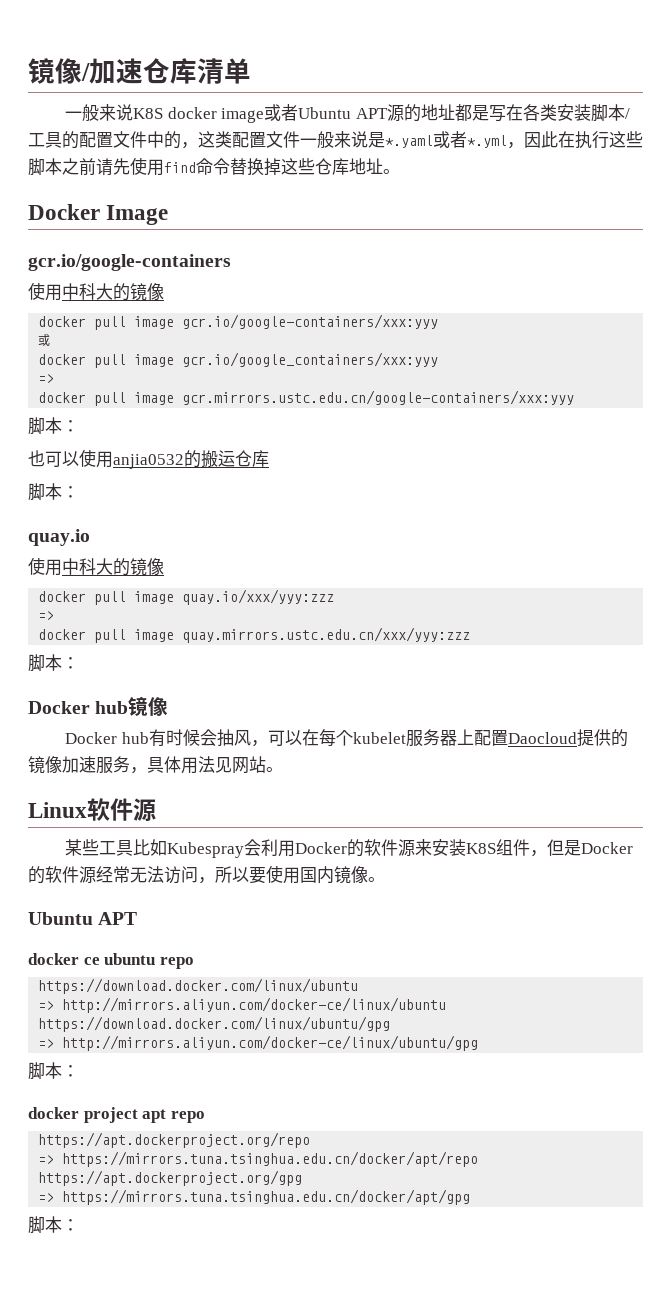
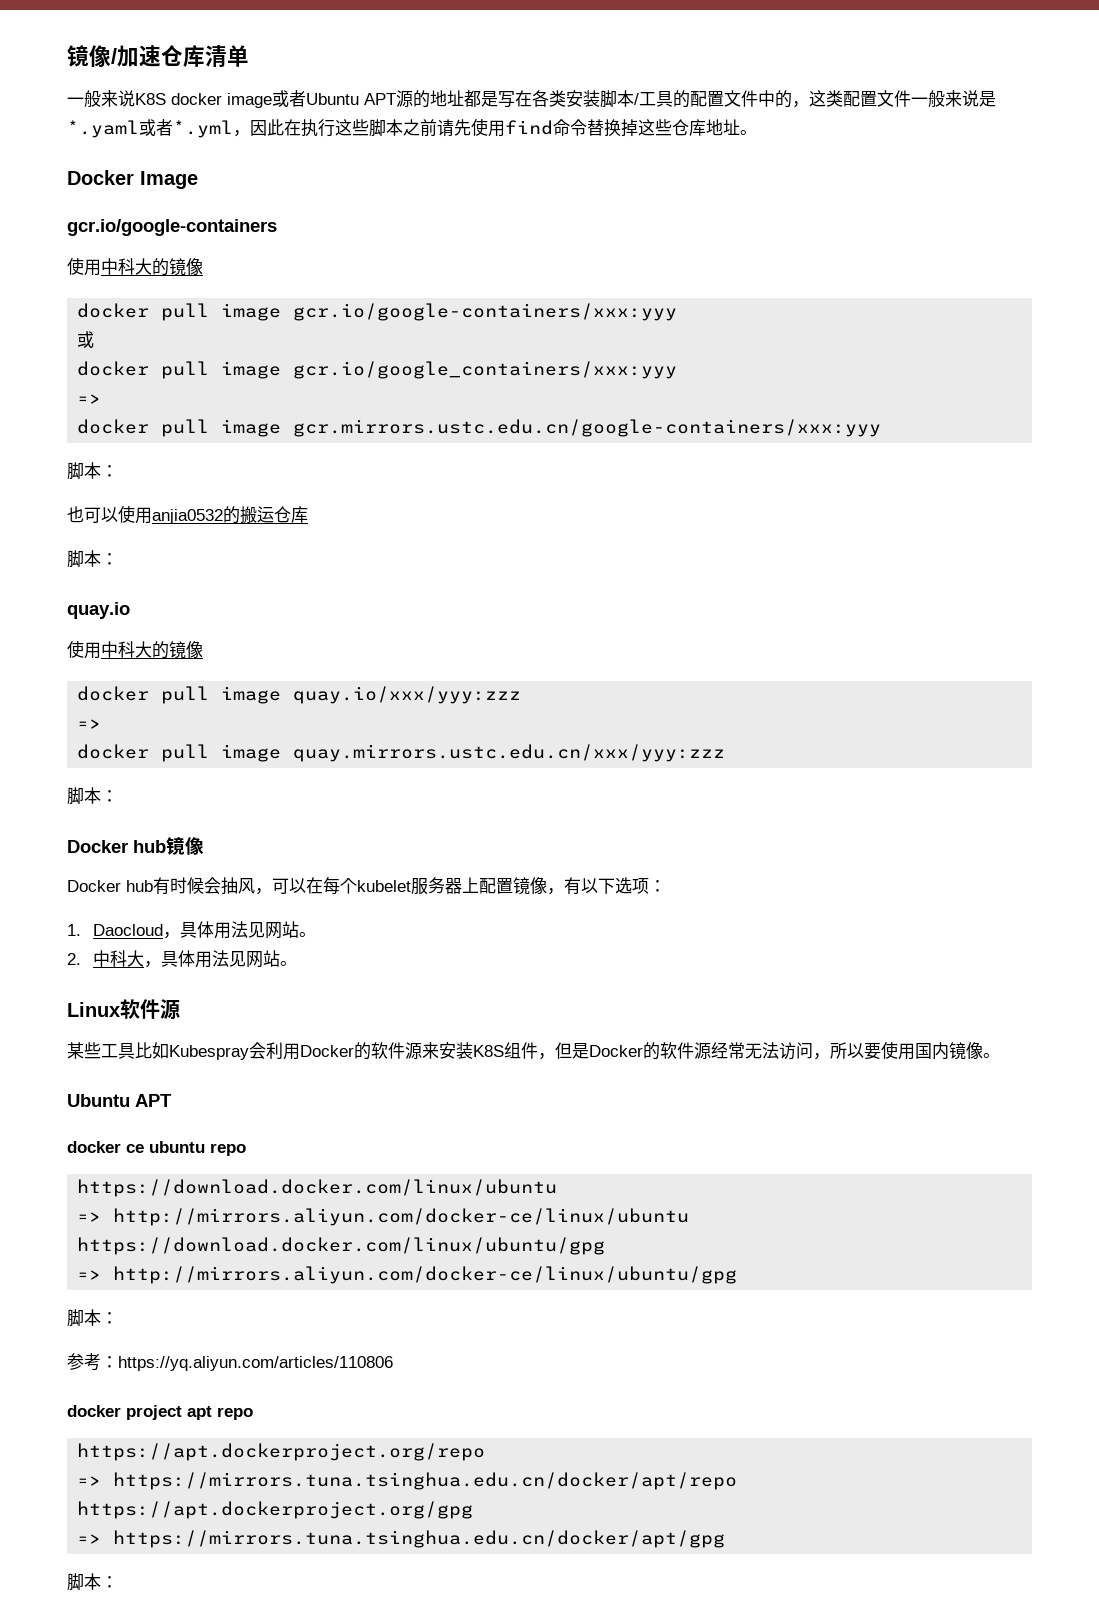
- Docker hub有时候会抽风，可以在每个kubelet服务器上配置Daocloud提供的镜像加速服务，具体用法见网站。
+ Docker hub有时候会抽风，可以在每个kubelet服务器上配置镜像，有以下选项：
+ 1. Daocloud，具体用法见网站。
+ 2.中科大，具体用法见网站。
+ 参考：https://yq.aliyun.com/articles/110806

